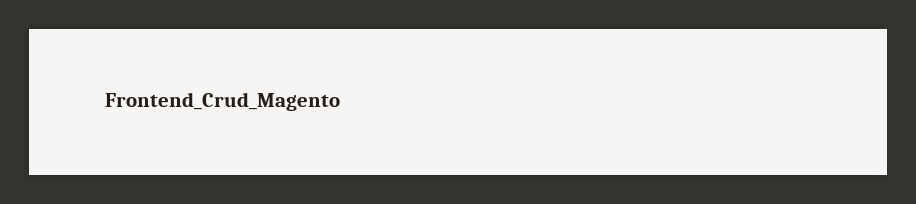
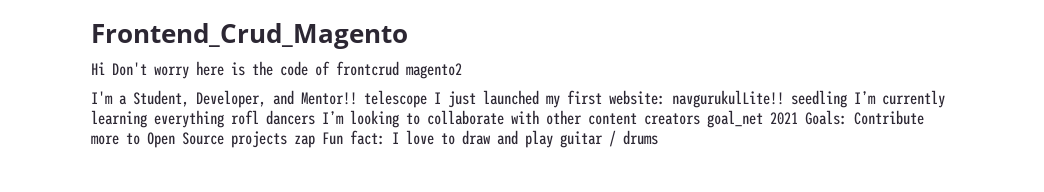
+ Hi Don't worry here is the code of frontcrud magento2
+ I'm a Student, Developer, and Mentor!! telescope I just launched my first website: navgurukulLite!! seedling I’m currently learning everything rofl dancers I’m looking to collaborate with other content creators goal_net 2021 Goals: Contribute more to Open Source projects zap Fun fact: I love to draw and play guitar / drums

